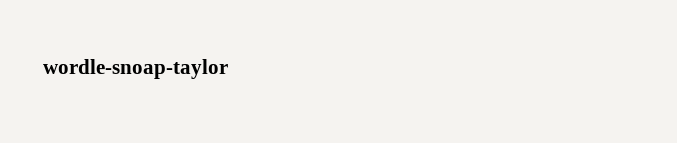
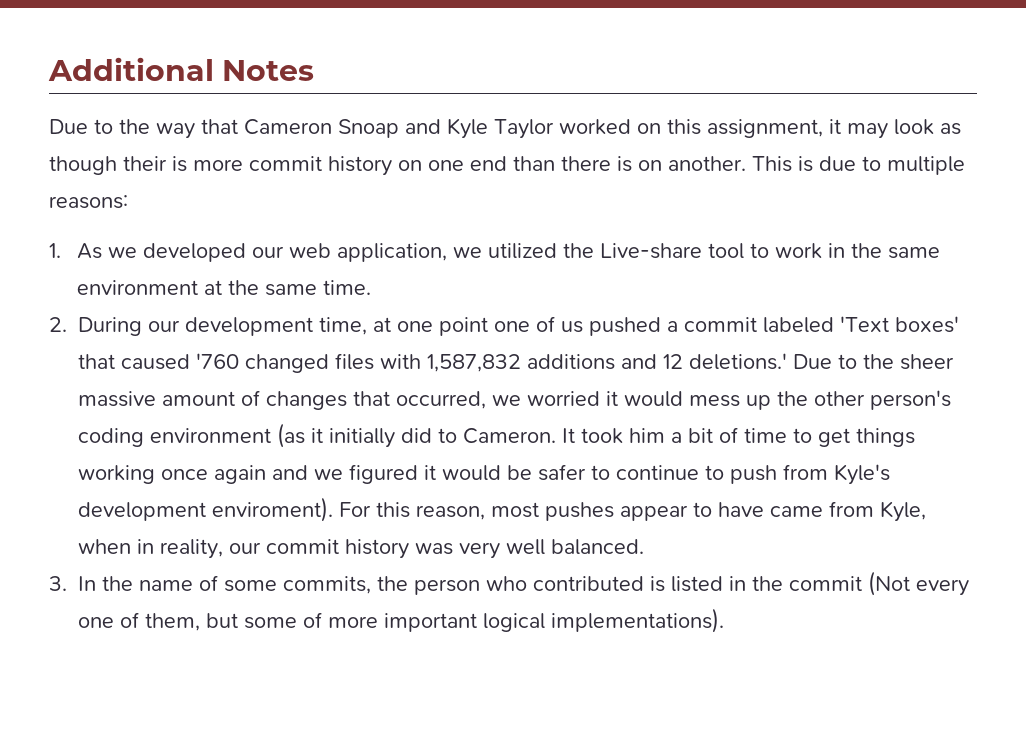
- wordle-snoap-taylor
+ Additional Notes
+ Due to the way that Cameron Snoap and Kyle Taylor worked on this assignment, it may look as though their is more commit history on one end than there is on another. This is due to multiple reasons:
+ 1. As we developed our web application, we utilized the Live-share tool to work in the same environment at the same time.
+ 2. During our development time, at one point one of us pushed a commit labeled 'Text boxes' that caused '760 changed files with 1,587,832 additions and 12 deletions.' Due to the sheer massive amount of changes that occurred, we worried it would mess up the other person's coding environment (as it initially did to Cameron. It took him a bit of time to get things working once again and we figured it would be safer to continue to push from Kyle's development enviroment). For this reason, most pushes appear to have came from Kyle, when in reality, our commit history was very well balanced.
+ 3. In the name of some commits, the person who contributed is listed in the commit (Not every one of them, but some of more important logical implementations).

